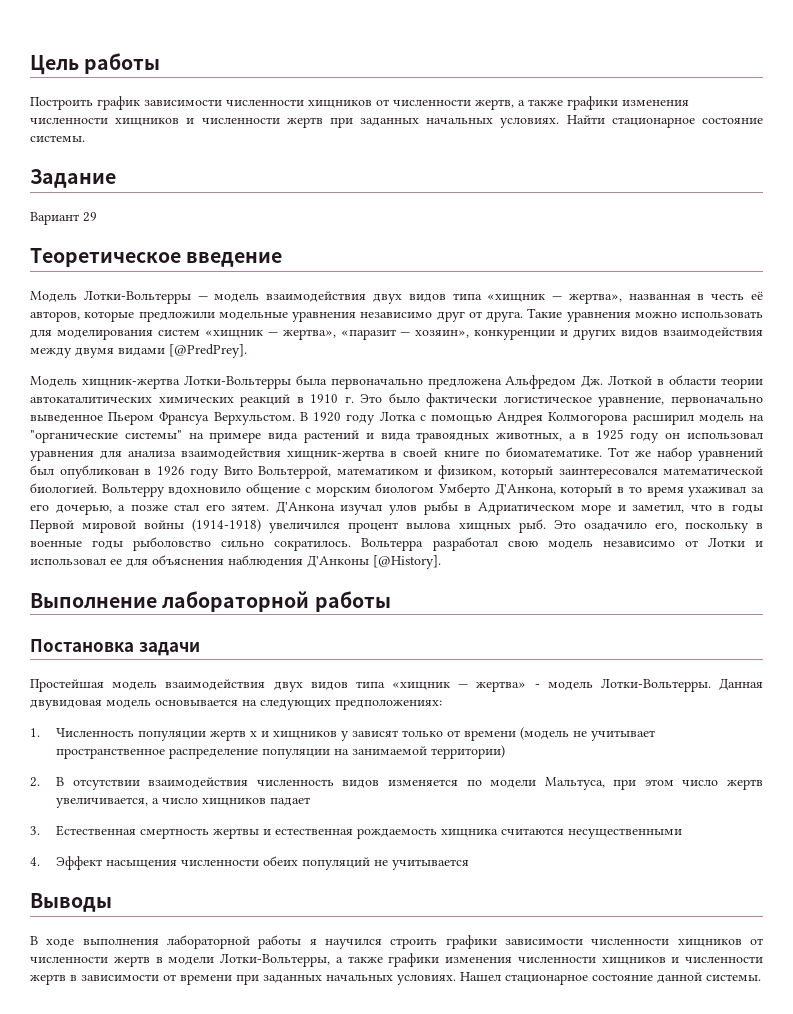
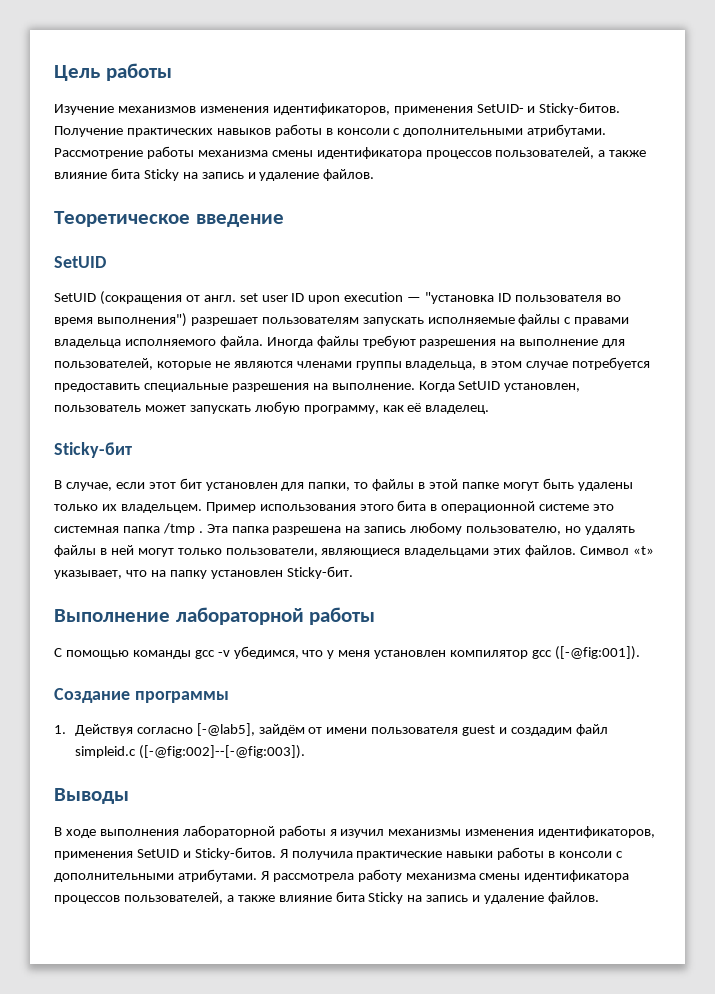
- Построить график зависимости численности хищников от численности жертв, а также графики изменения численности хищников и численности жертв при заданных начальных условиях. Найти стационарное состояние системы.
- Задание
- Вариант 29
+ Изучение механизмов изменения идентификаторов, применения SetUID- и Sticky-битов. Получение практических навыков работы в консоли с дополнительными атрибутами. Рассмотрение работы механизма смены идентификатора процессов пользователей, а также влияние бита Sticky на запись и удаление файлов.
  Теоретическое введение
- Модель Лотки-Вольтерры — модель взаимодействия двух видов типа «хищник — жертва», названная в честь её авторов, которые предложили модельные уравнения независимо друг от друга. Такие уравнения можно использовать для моделирования систем «хищник — жертва», «паразит — хозяин», конкуренции и других видов взаимодействия между двумя видами [@PredPrey].
- Модель хищник-жертва Лотки-Вольтерры была первоначально предложена Альфредом Дж. Лоткой в области теории автокаталитических химических реакций в 1910 г. Это было фактически логистическое уравнение, первоначально выведенное Пьером Франсуа Верхульстом. В 1920 году Лотка с помощью Андрея Колмогорова расширил модель на "органические системы" на примере вида растений и вида травоядных животных, а в 1925 году он использовал уравнения для анализа взаимодействия хищник-жертва в своей книге по биоматематике. Тот же набор уравнений был опубликован в 1926 году Вито Вольтеррой, математиком и физиком, который заинтересовался математической биологией. Вольтерру вдохновило общение с морским биологом Умберто Д'Анкона, который в то время ухаживал за его дочерью, а позже стал его зятем. Д'Анкона изучал улов рыбы в Адриатическом море и заметил, что в годы Первой мировой войны (1914-1918) увеличился процент вылова хищных рыб. Это озадачило его, поскольку в военные годы рыболовство сильно сократилось. Вольтерра разработал свою модель независимо от Лотки и использовал ее для объяснения наблюдения Д'Анконы [@History].
+ SetUID
+ SetUID (сокращения от англ. set user ID upon execution — "установка ID пользователя во время выполнения") разрешает пользователям запускать исполняемые файлы с правами владельца исполняемого файла. Иногда файлы требуют разрешения на выполнение для пользователей, которые не являются членами группы владельца, в этом случае потребуется предоставить специальные разрешения на выполнение. Когда SetUID установлен, пользователь может запускать любую программу, как её владелец.
+ Sticky-бит
+ В случае, если этот бит установлен для папки, то файлы в этой папке могут быть удалены только их владельцем. Пример использования этого бита в операционной системе это системная папка /tmp . Эта папка разрешена на запись любому пользователю, но удалять файлы в ней могут только пользователи, являющиеся владельцами этих файлов. Символ «t» указывает, что на папку установлен Sticky-бит.
  Выполнение лабораторной работы
- Постановка задачи
- Простейшая модель взаимодействия двух видов типа «хищник — жертва» - модель Лотки-Вольтерры. Данная двувидовая модель основывается на следующих предположениях:
- 1. Численность популяции жертв x и хищников y зависят только от времени (модель не учитывает пространственное распределение популяции на занимаемой территории)
- 2. В отсутствии взаимодействия численность видов изменяется по модели Мальтуса, при этом число жертв увеличивается, а число хищников падает
- 3. Естественная смертность жертвы и естественная рождаемость хищника считаются несущественными
- 4. Эффект насыщения численности обеих популяций не учитывается
+ С помощью команды gcc -v убедимся, что у меня установлен компилятор gcc ([-@fig:001]).
+ Создание программы
+ 1. Действуя согласно [-@lab5], зайдём от имени пользователя guest и создадим файл simpleid.c ([-@fig:002]--[-@fig:003]).
- В ходе выполнения лабораторной работы я научился строить графики зависимости численности хищников от численности жертв в модели Лотки-Вольтерры, а также графики изменения численности хищников и численности жертв в зависимости от времени при заданных начальных условиях. Нашел стационарное состояние данной системы.
+ В ходе выполнения лабораторной работы я изучил механизмы изменения идентификаторов, применения SetUID и Sticky-битов. Я получила практические навыки работы в консоли с дополнительными атрибутами. Я рассмотрела работу механизма смены идентификатора процессов пользователей, а также влияние бита Sticky на запись и удаление файлов.

